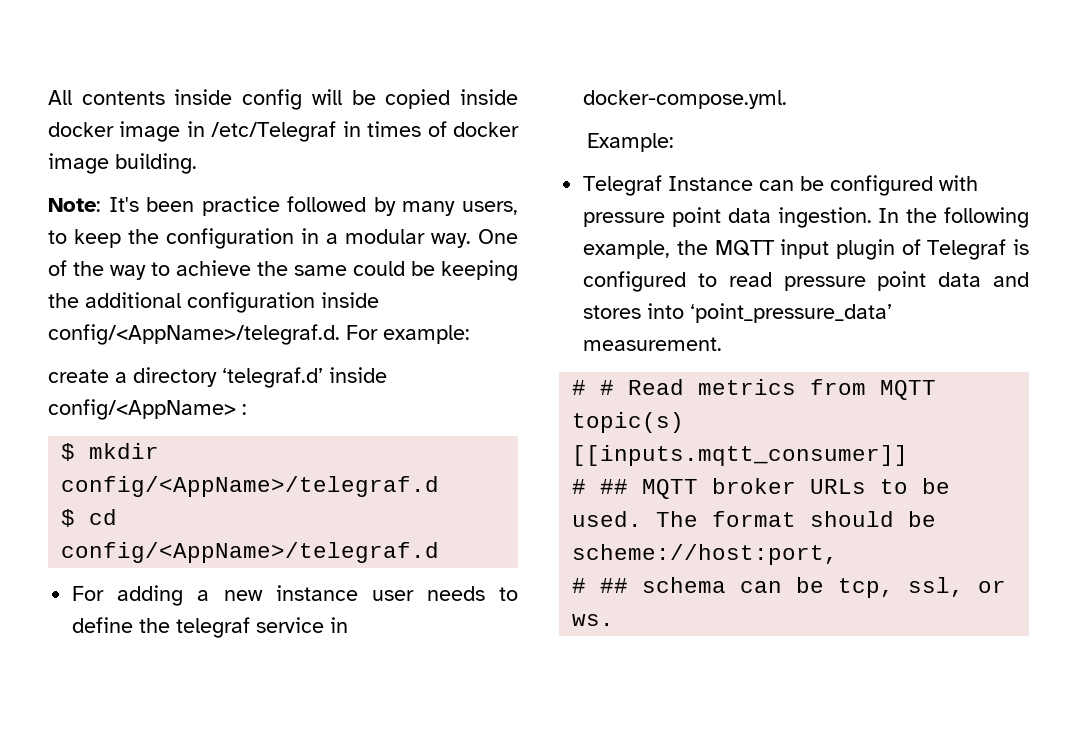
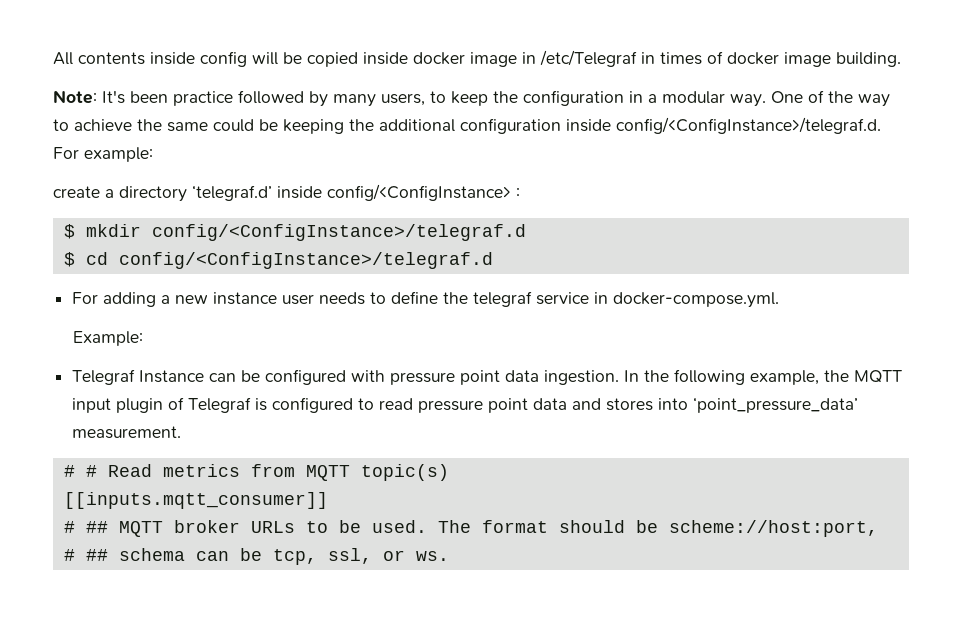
- One of the way to achieve the same could be keeping the additional configuration inside config/<AppName>/telegraf.d. For example:
+ One of the way to achieve the same could be keeping the additional configuration inside config/<ConfigInstance>/telegraf.d. For example:
- create a directory ‘telegraf.d’ inside config/<AppName> :
+ create a directory ‘telegraf.d’ inside config/<ConfigInstance> :
- $ mkdir config/<AppName>/telegraf.d
+ $ mkdir config/<ConfigInstance>/telegraf.d
- $ cd config/<AppName>/telegraf.d
+ $ cd config/<ConfigInstance>/telegraf.d

